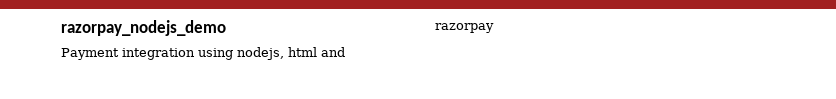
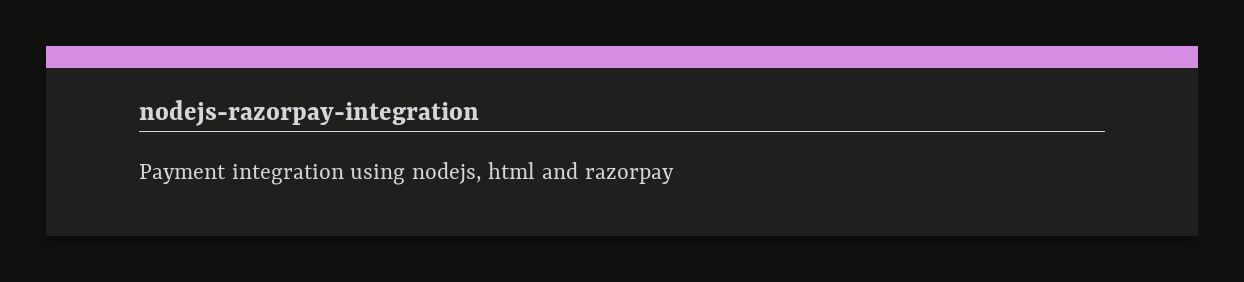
- razorpay_nodejs_demo
+ nodejs-razorpay-integration

